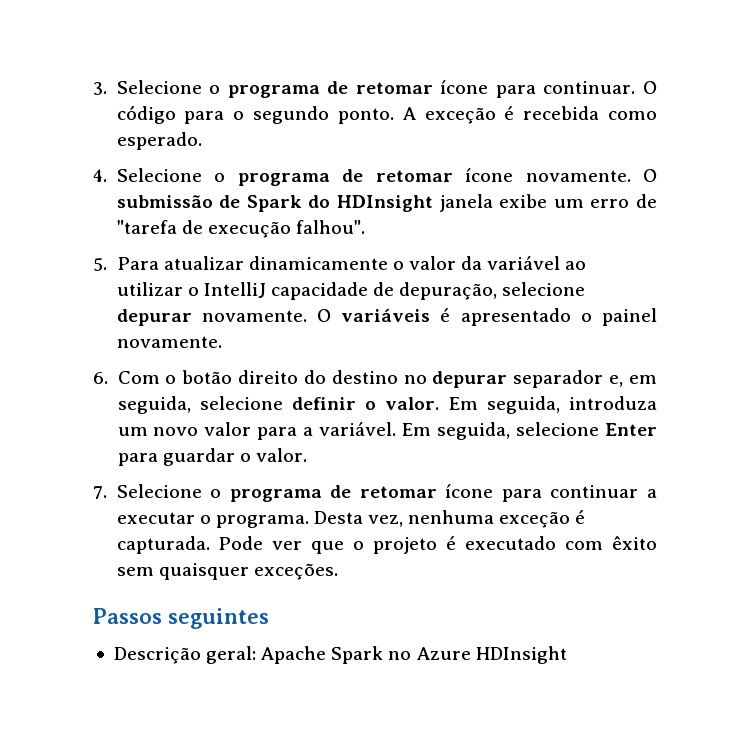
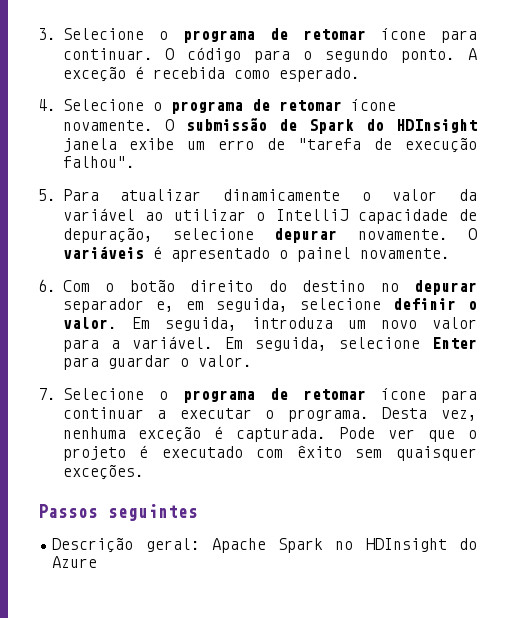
- Descrição geral: Apache Spark no Azure HDInsight
+ Descrição geral: Apache Spark no HDInsight do Azure

